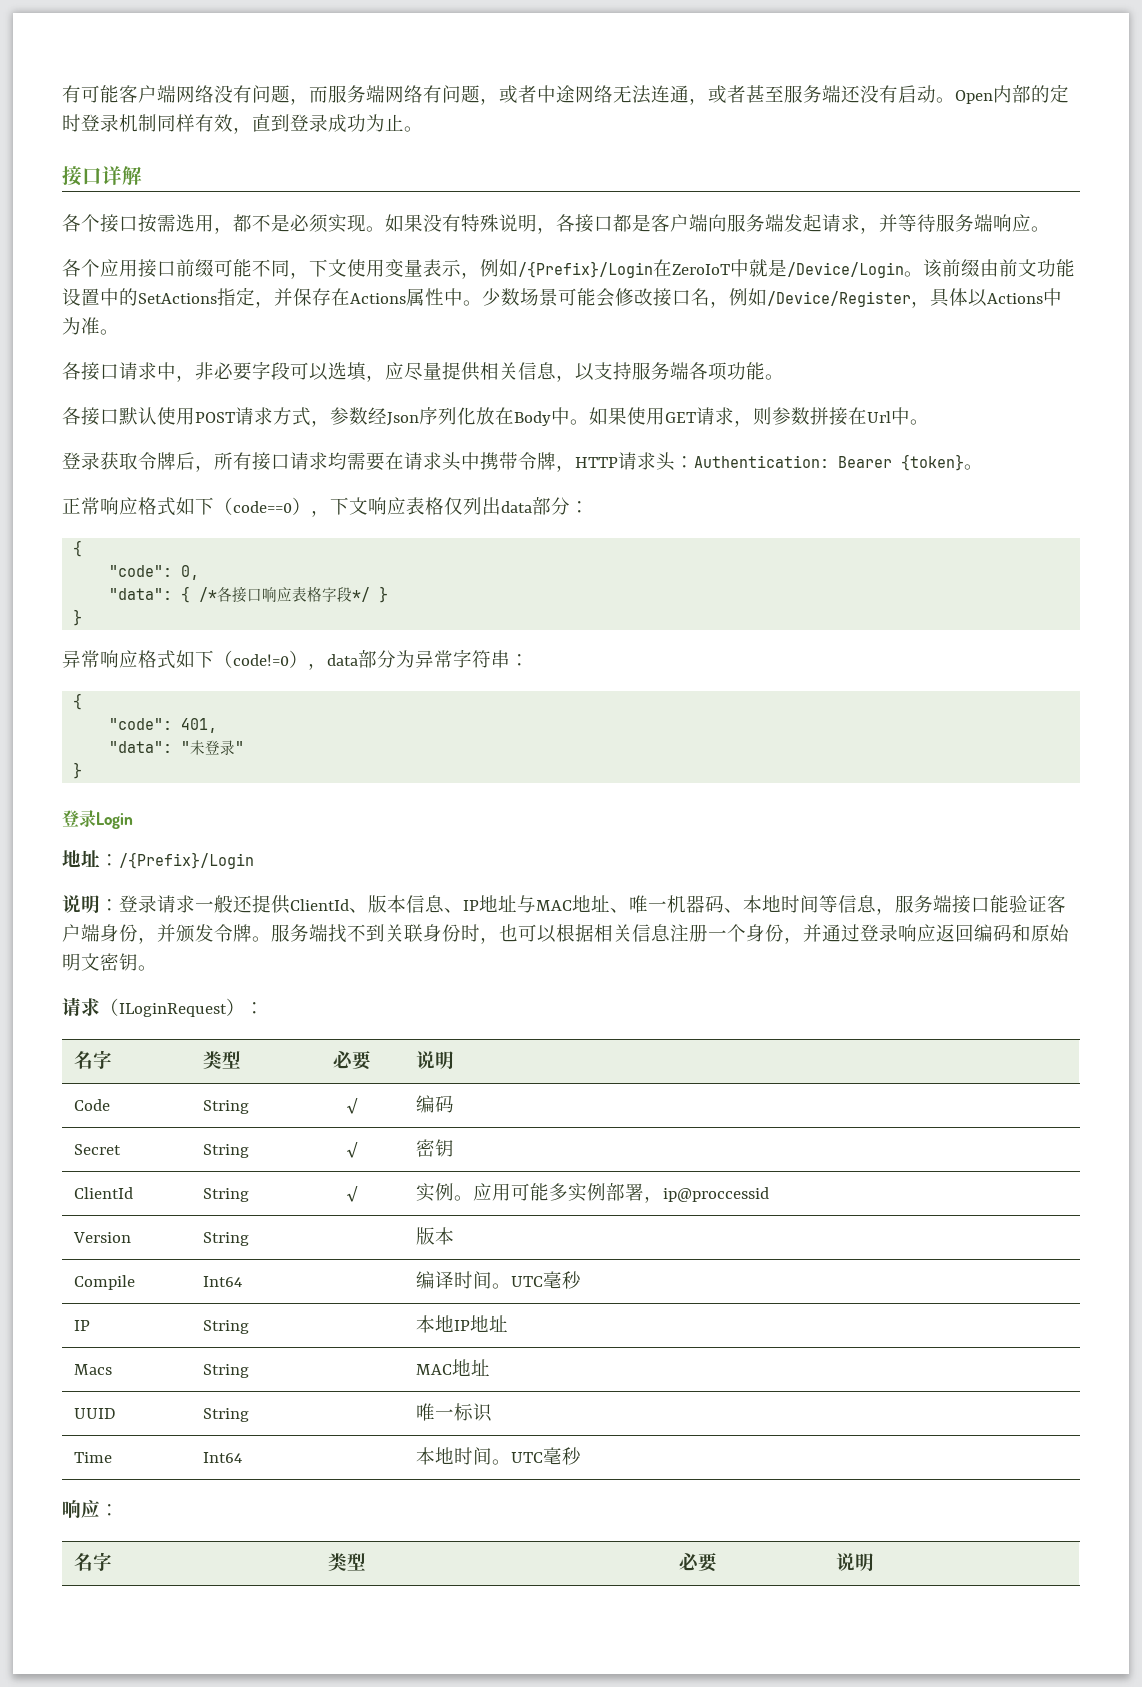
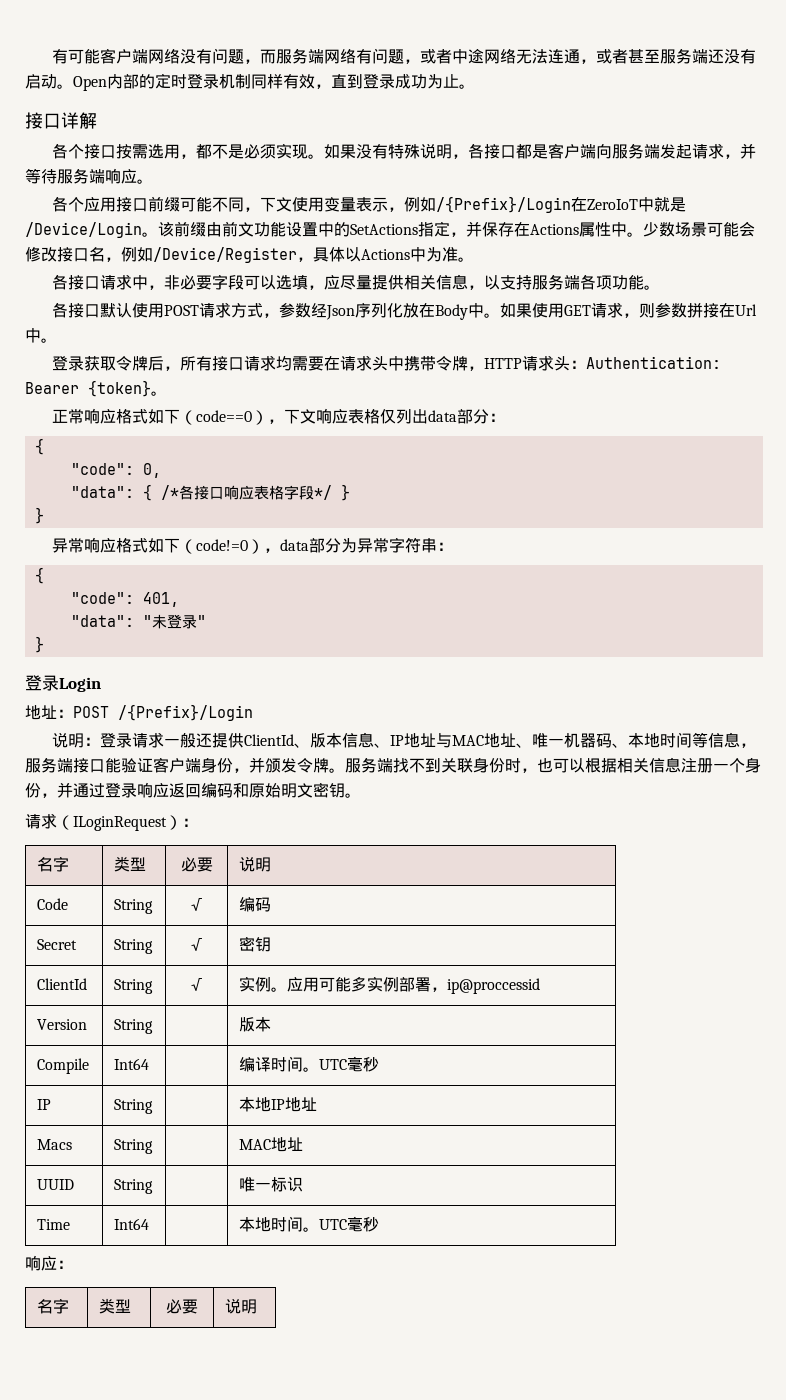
- 地址：/{Prefix}/Login
+ 地址：POST /{Prefix}/Login

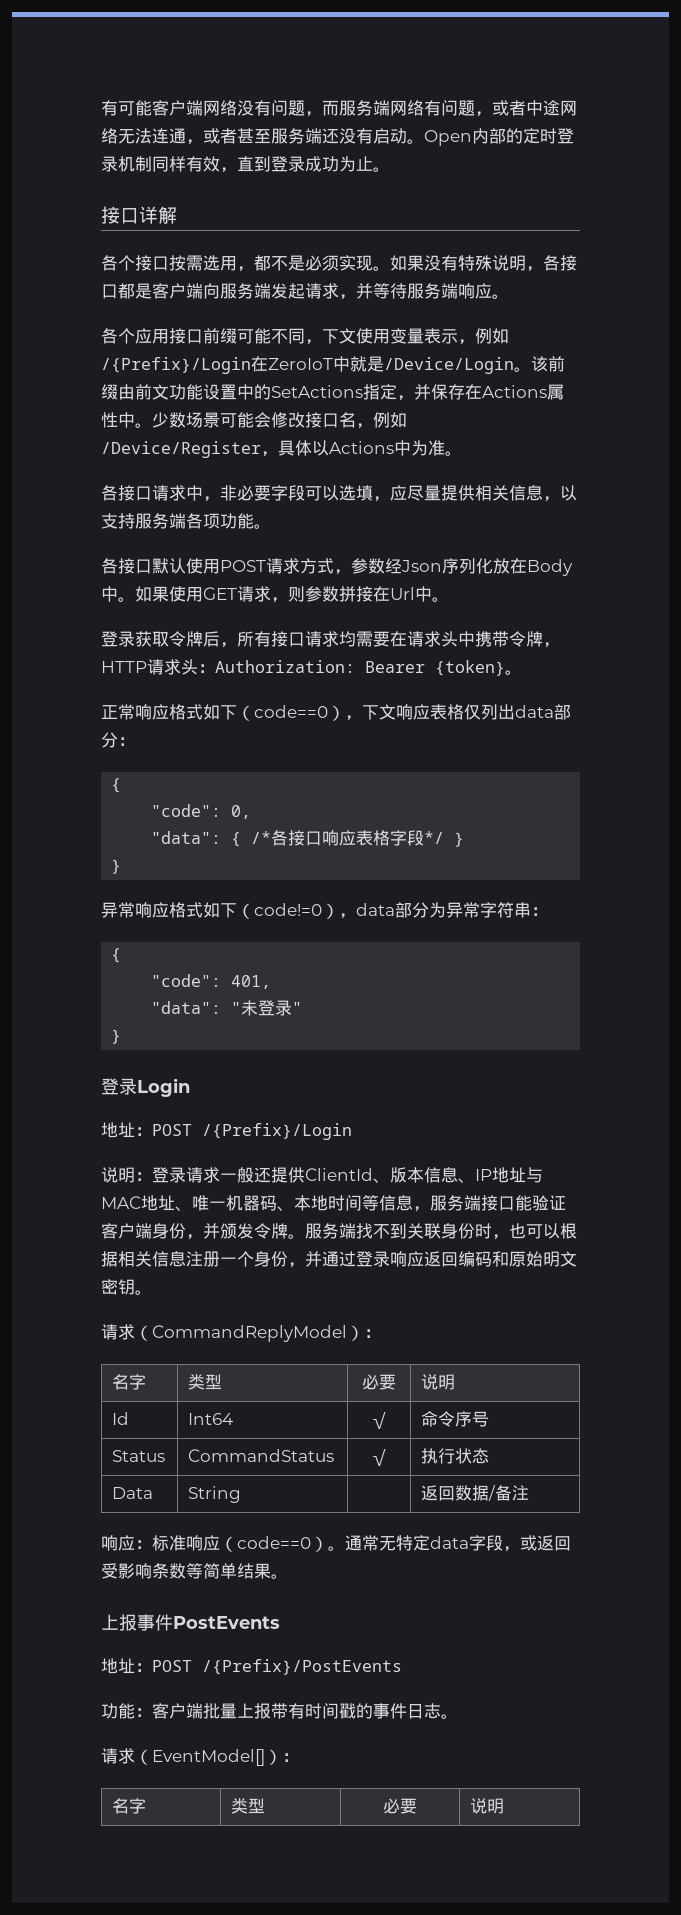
- 登录获取令牌后，所有接口请求均需要在请求头中携带令牌，HTTP请求头：Authentication: Bearer {token}。
+ 登录获取令牌后，所有接口请求均需要在请求头中携带令牌，HTTP请求头：Authorization: Bearer {token}。
- 请求（ILoginRequest）：
+ 请求（CommandReplyModel）：
- Code | String | √ | 编码
- Secret | String | √ | 密钥
- ClientId | String | √ | 实例。应用可能多实例部署，ip@proccessid
- Version | String | | 版本
- Compile | Int64 | | 编译时间。UTC毫秒
- IP | String | | 本地IP地址
- Macs | String | | MAC地址
- UUID | String | | 唯一标识
- Time | Int64 | | 本地时间。UTC毫秒
- 响应：
+ Id | Int64 | √ | 命令序号
+ Status | CommandStatus | √ | 执行状态
+ Data | String | | 返回数据/备注
+ 响应：标准响应（code==0）。通常无特定data字段，或返回受影响条数等简单结果。
+ 上报事件PostEvents
+ 地址：POST /{Prefix}/PostEvents
+ 功能：客户端批量上报带有时间戳的事件日志。
+ 请求（EventModel[]）：

